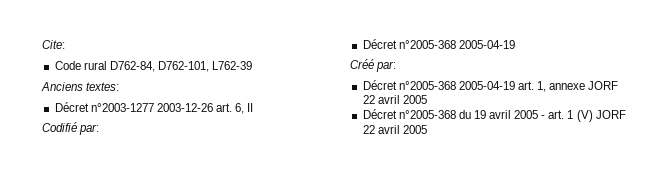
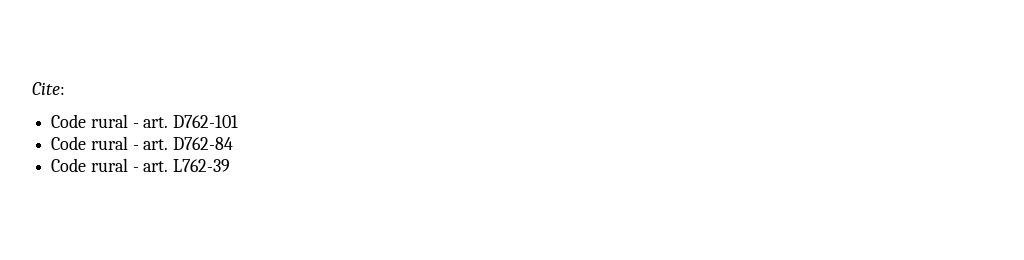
- Code rural D762-84, D762-101, L762-39
- Anciens textes:
- Décret n°2003-1277 2003-12-26 art. 6, II
- Codifié par:
- Décret n°2005-368 2005-04-19
- Créé par:
- Décret n°2005-368 2005-04-19 art. 1, annexe JORF 22 avril 2005
- Décret n°2005-368 du 19 avril 2005 - art. 1 (V) JORF 22 avril 2005
+ Code rural - art. D762-101
+ Code rural - art. D762-84
+ Code rural - art. L762-39

